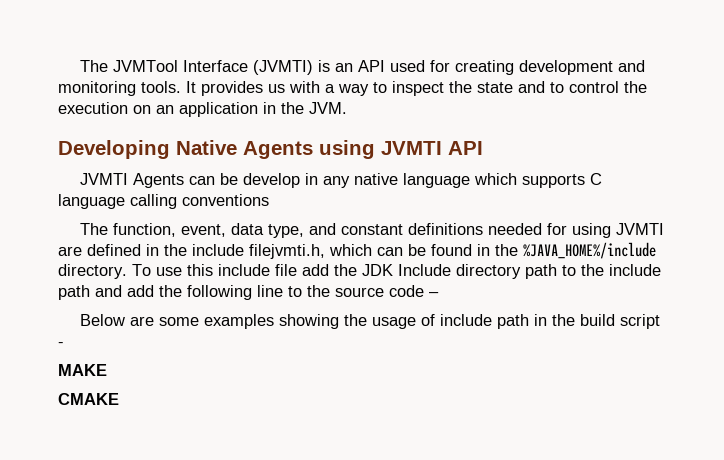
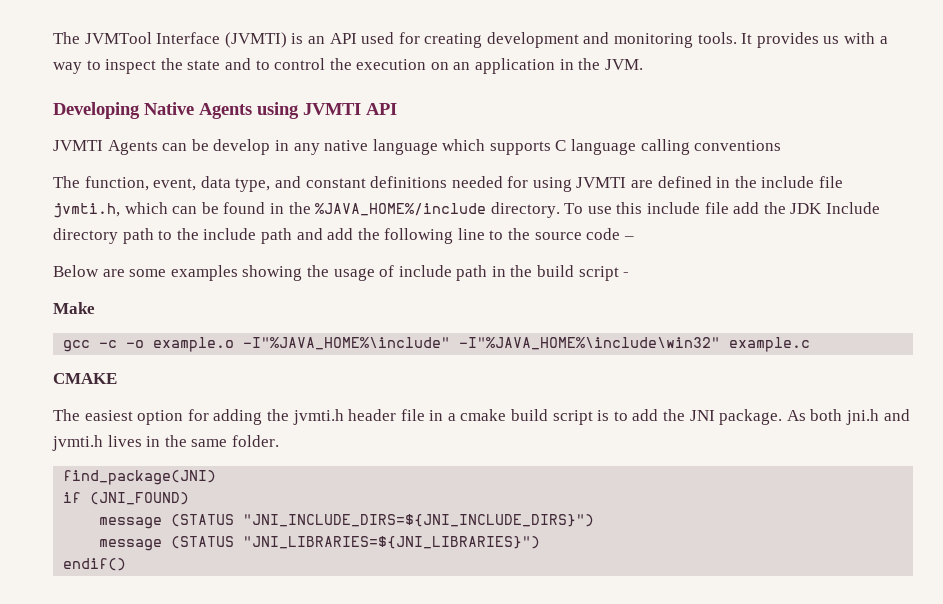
- The function, event, data type, and constant definitions needed for using JVMTI are defined in the include filejvmti.h, which can be found in the %JAVA_HOME%/include directory.
+ The function, event, data type, and constant definitions needed for using JVMTI are defined in the include file jvmti.h, which can be found in the %JAVA_HOME%/include directory.
- MAKE
+ Make
+ gcc -c -o example.o -I"%JAVA_HOME%\include" -I"%JAVA_HOME%\include\win32" example.c
  CMAKE
+ The easiest option for adding the jvmti.h header file in a cmake build script is to add the JNI package. As both jni.h and jvmti.h lives in the same folder.
+ find_package(JNI)
+ if (JNI_FOUND)
+ message (STATUS "JNI_INCLUDE_DIRS=${JNI_INCLUDE_DIRS}")
+ message (STATUS "JNI_LIBRARIES=${JNI_LIBRARIES}")
+ endif()

